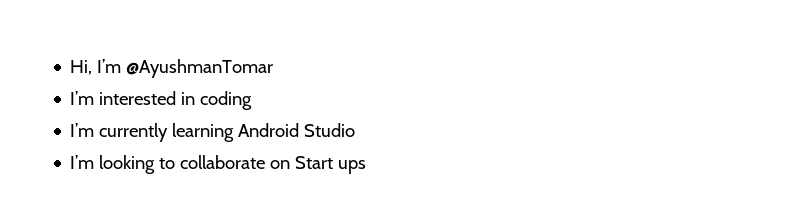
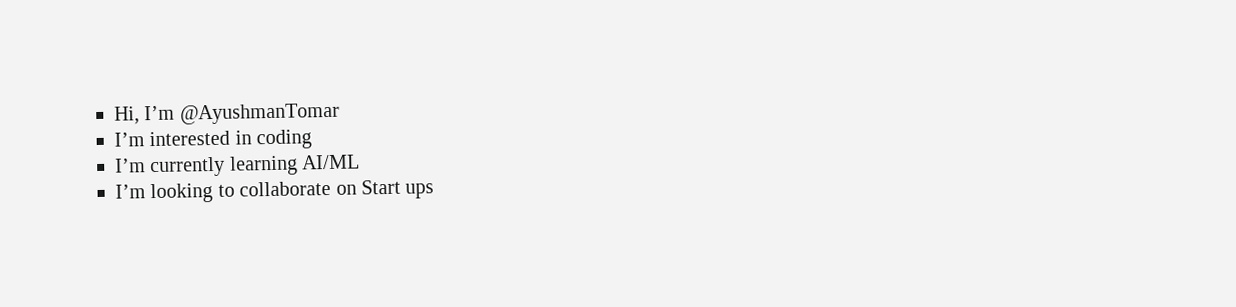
- I’m currently learning Android Studio
+ I’m currently learning AI/ML

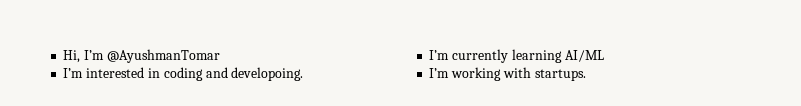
- I’m interested in coding
+ I’m interested in coding and developoing.
- I’m looking to collaborate on Start ups
+ I’m working with startups.

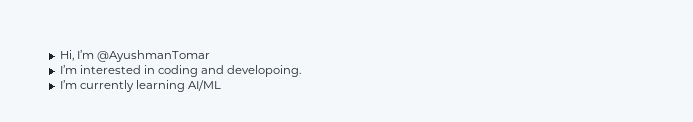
- I’m working with startups.

